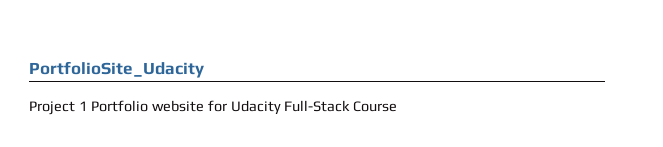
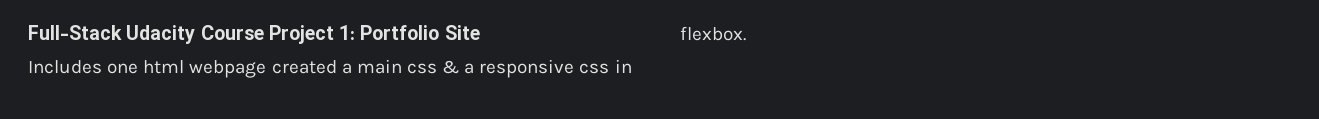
- PortfolioSite_Udacity
- Project 1 Portfolio website for Udacity Full-Stack Course
+ Full-Stack Udacity Course Project 1: Portfolio Site
+ Includes one html webpage created a main css & a responsive css in flexbox.

